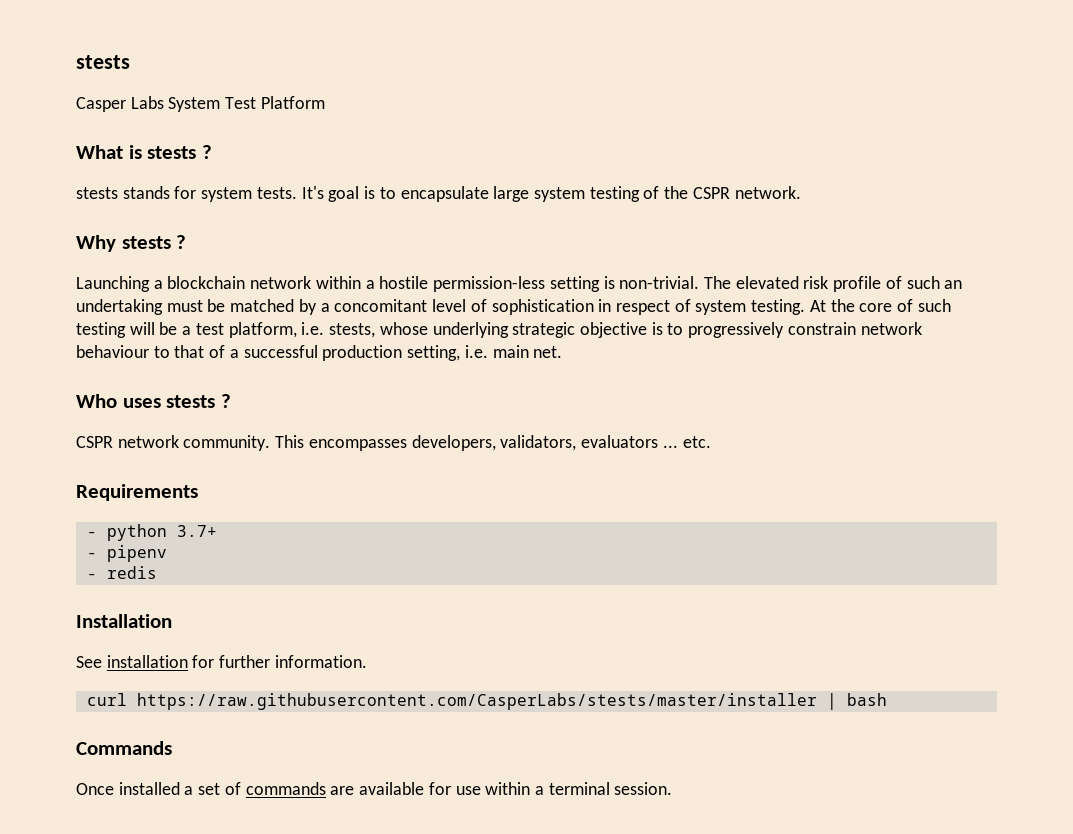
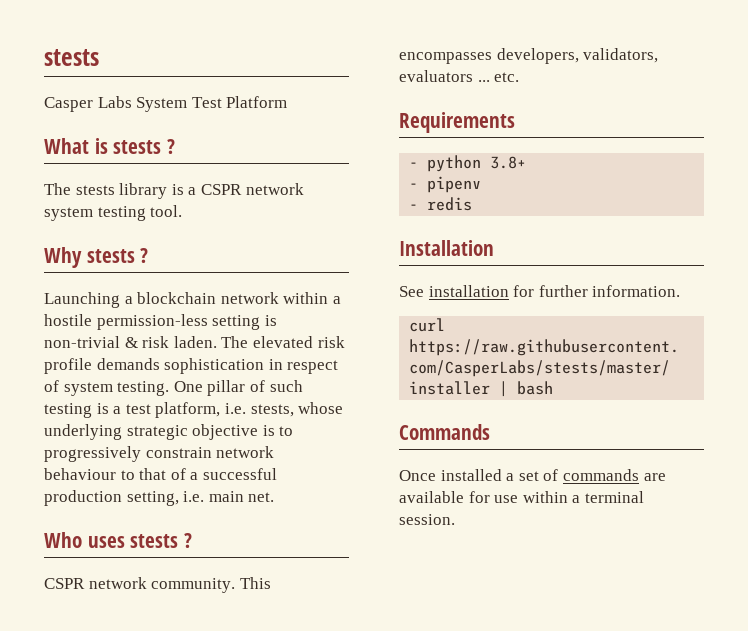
- stests stands for system tests. It's goal is to encapsulate large system testing of the CSPR network.
+ The stests library is a CSPR network system testing tool.
- Launching a blockchain network within a hostile permission-less setting is non-trivial. The elevated risk profile of such an undertaking must be matched by a concomitant level of sophistication in respect of system testing.
+ Launching a blockchain network within a hostile permission-less setting is non-trivial & risk laden. The elevated risk profile demands sophistication in respect of system testing.
- At the core of such testing will be a test platform, i.e. stests, whose underlying strategic objective is to progressively constrain network behaviour to that of a successful production setting, i.e. main net.
+ One pillar of such testing is a test platform, i.e. stests, whose underlying strategic objective is to progressively constrain network behaviour to that of a successful production setting, i.e. main net.
- - python 3.7+
+ - python 3.8+

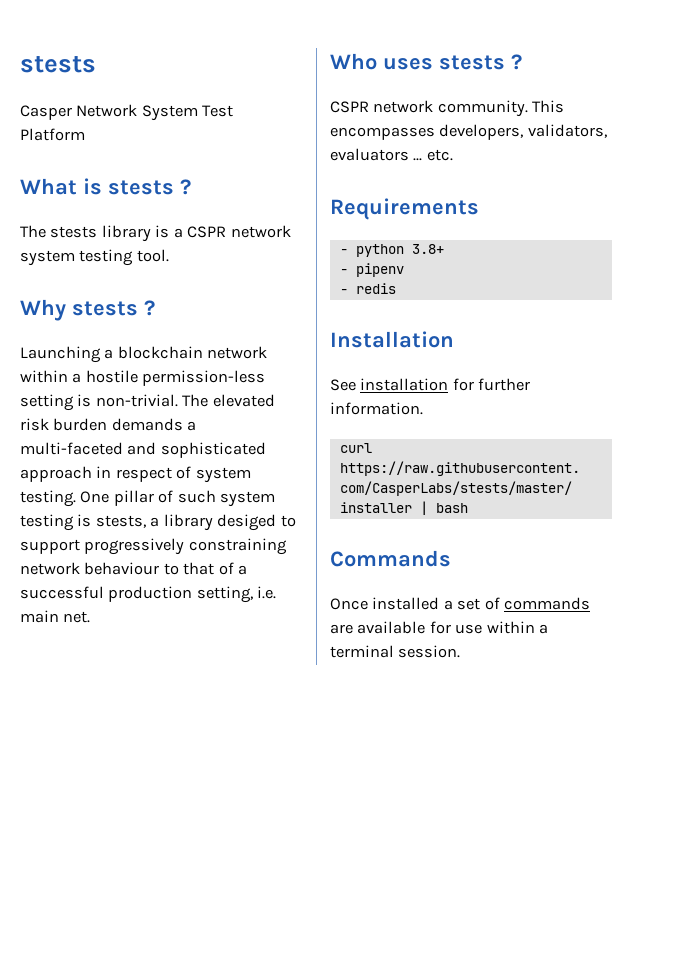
- Casper Labs System Test Platform
+ Casper Network System Test Platform
- Launching a blockchain network within a hostile permission-less setting is non-trivial & risk laden. The elevated risk profile demands sophistication in respect of system testing.
+ Launching a blockchain network within a hostile permission-less setting is non-trivial. The elevated risk burden demands a multi-faceted and sophisticated approach in respect of system testing.
- One pillar of such testing is a test platform, i.e. stests, whose underlying strategic objective is to progressively constrain network behaviour to that of a successful production setting, i.e. main net.
+ One pillar of such system testing is stests, a library desiged to support progressively constraining network behaviour to that of a successful production setting, i.e. main net.

